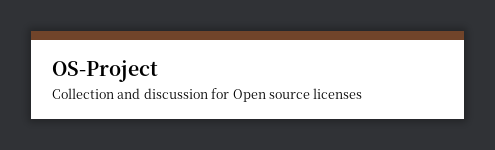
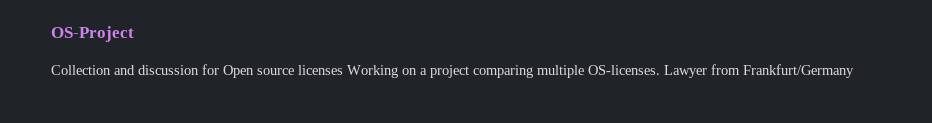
- Collection and discussion for Open source licenses
+ Collection and discussion for Open source licenses Working on a project comparing multiple OS-licenses. Lawyer from Frankfurt/Germany

